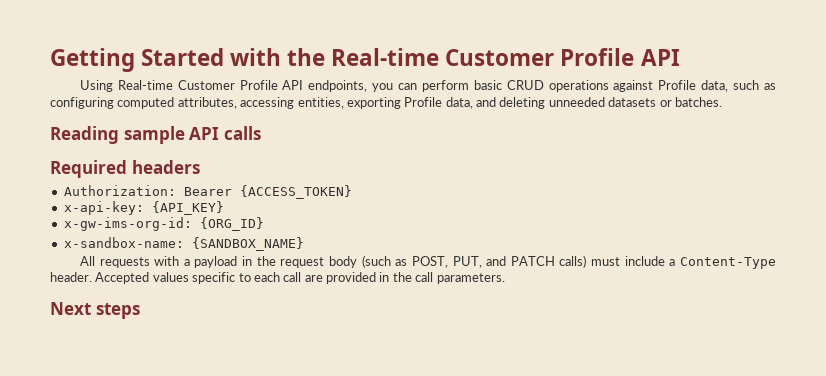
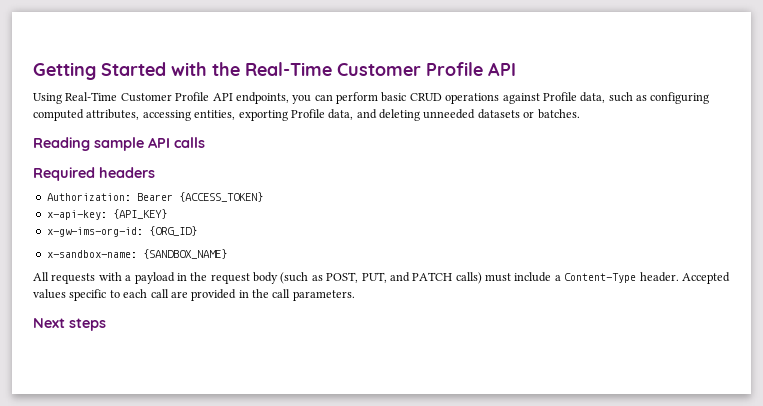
- Getting Started with the Real-time Customer Profile API
+ Getting Started with the Real-Time Customer Profile API
- Using Real-time Customer Profile API endpoints, you can perform basic CRUD operations against Profile data, such as configuring computed attributes, accessing entities, exporting Profile data, and deleting unneeded datasets or batches.
+ Using Real-Time Customer Profile API endpoints, you can perform basic CRUD operations against Profile data, such as configuring computed attributes, accessing entities, exporting Profile data, and deleting unneeded datasets or batches.

